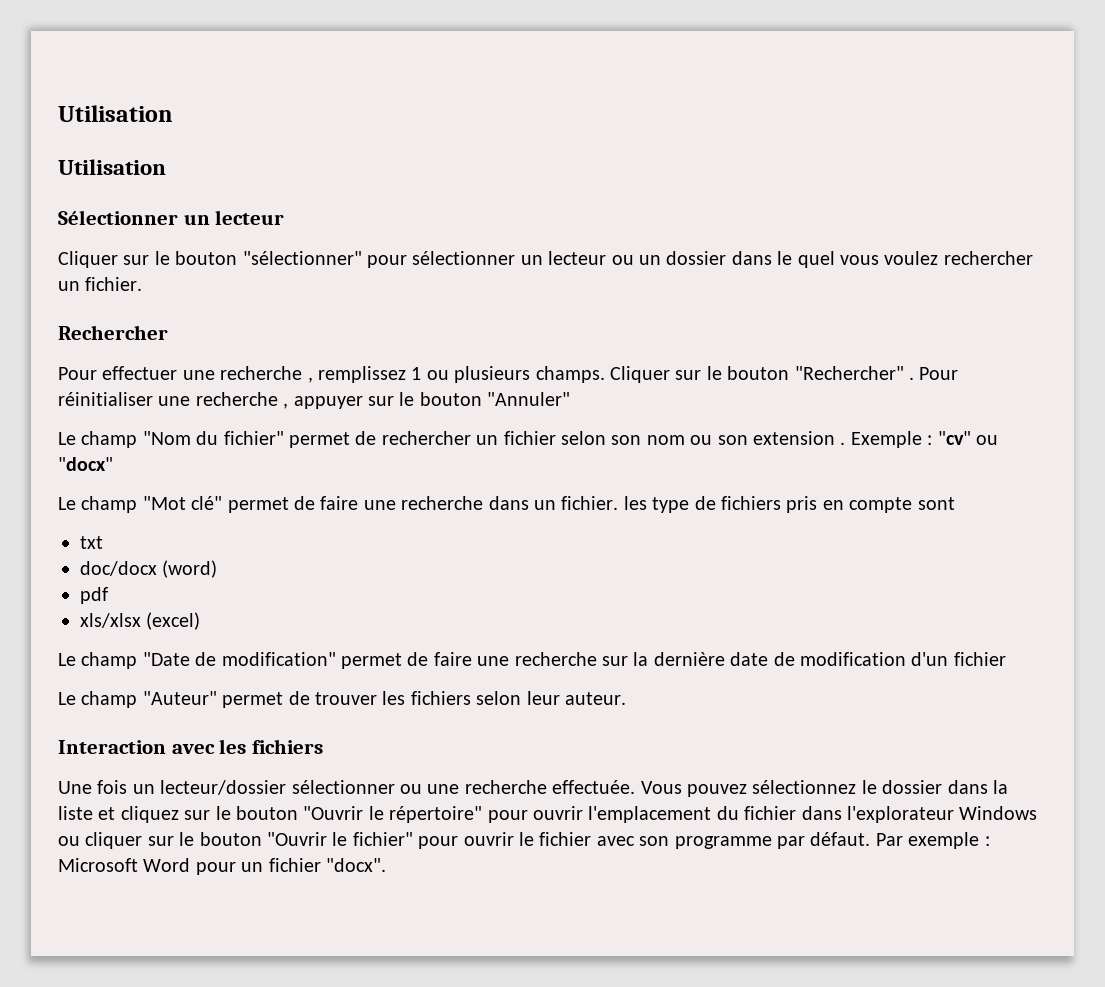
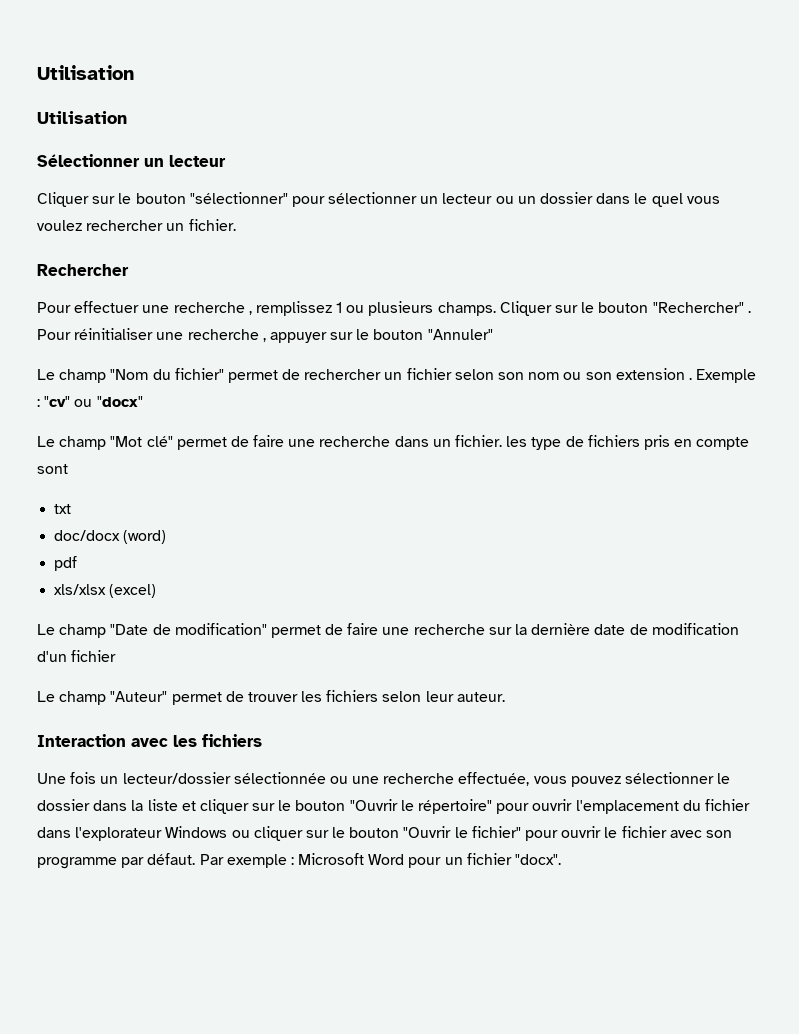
- Une fois un lecteur/dossier sélectionner ou une recherche effectuée. Vous pouvez sélectionnez le dossier dans la liste et cliquez sur le bouton "Ouvrir le répertoire" pour ouvrir l'emplacement du fichier dans l'explorateur Windows ou cliquer sur le bouton "Ouvrir le fichier" pour ouvrir le fichier avec son programme par défaut.
+ Une fois un lecteur/dossier sélectionnée ou une recherche effectuée, vous pouvez sélectionner le dossier dans la liste et cliquer sur le bouton "Ouvrir le répertoire" pour ouvrir l'emplacement du fichier dans l'explorateur Windows ou cliquer sur le bouton "Ouvrir le fichier" pour ouvrir le fichier avec son programme par défaut.

